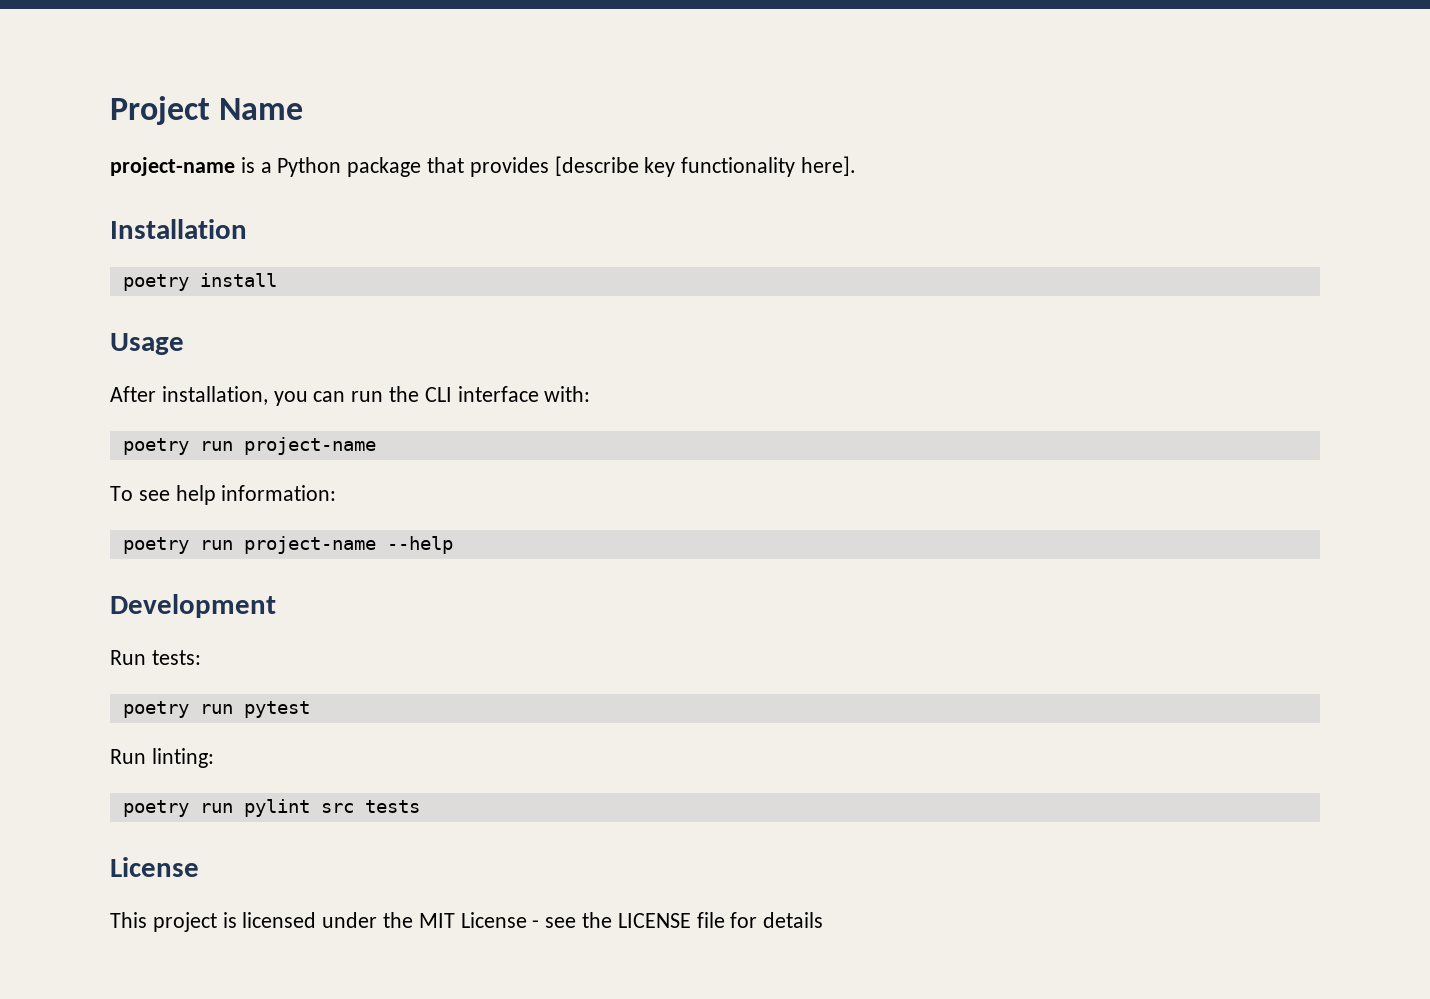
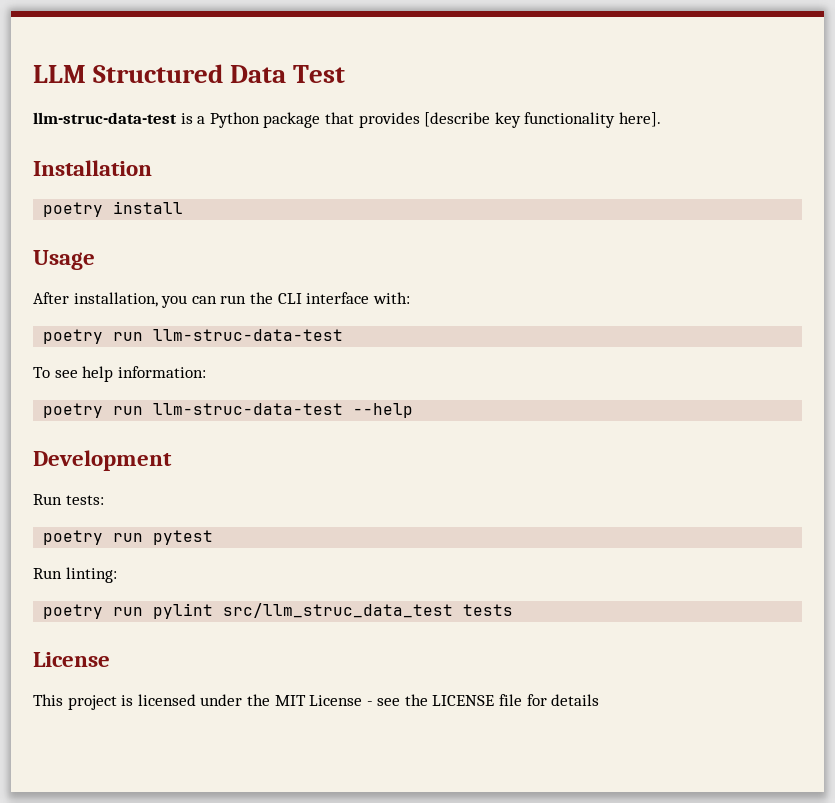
- Project Name
- project-name is a Python package that provides [describe key functionality here].
+ LLM Structured Data Test
+ llm-struc-data-test is a Python package that provides [describe key functionality here].
  After installation, you can run the CLI interface with:
- poetry run project-name
+ poetry run llm-struc-data-test
- poetry run project-name --help
+ poetry run llm-struc-data-test --help
- poetry run pylint src tests
+ poetry run pylint src/llm_struc_data_test tests

